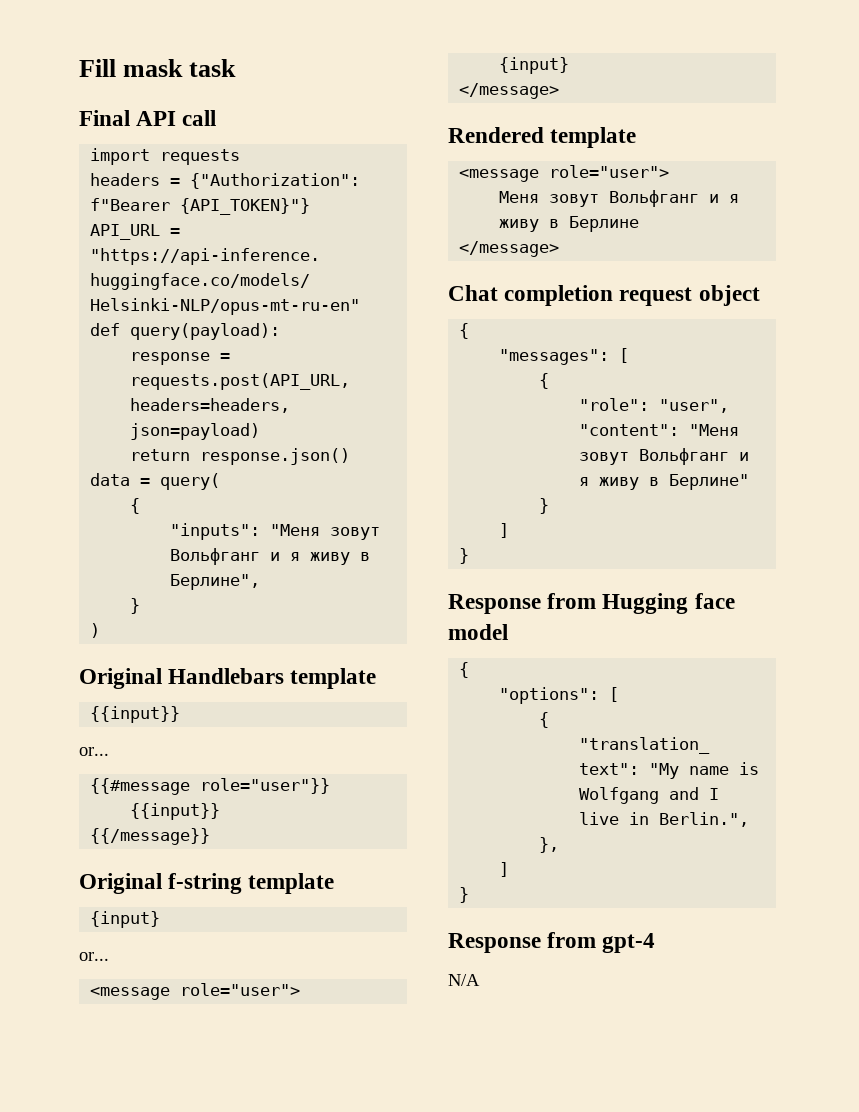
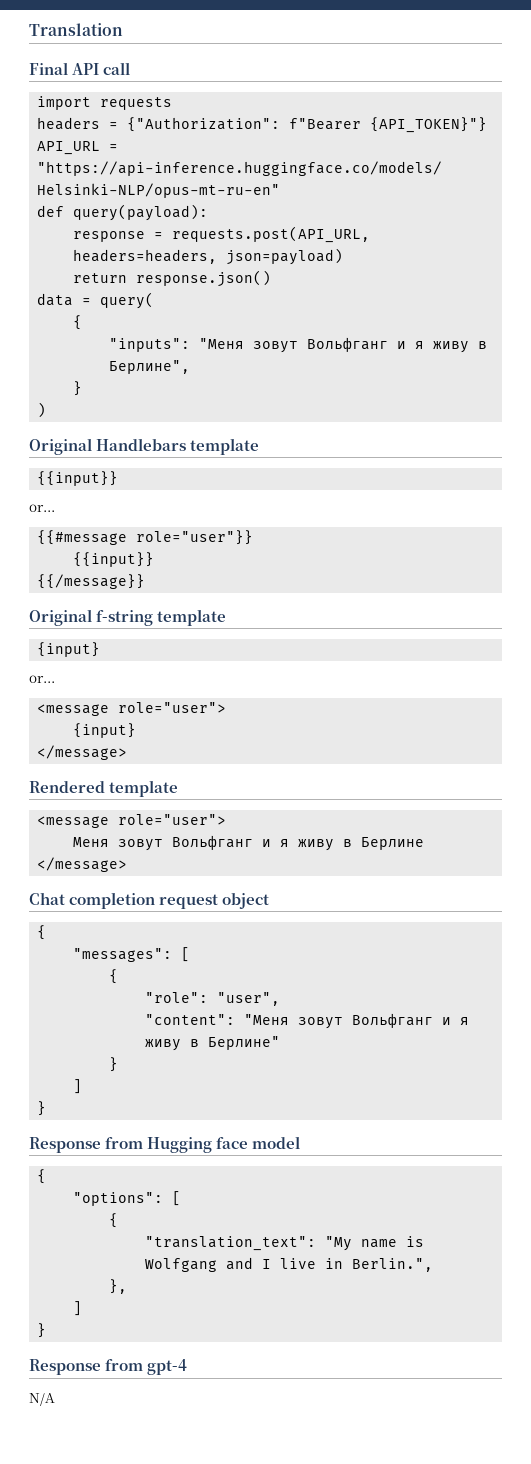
- Fill mask task
+ Translation

